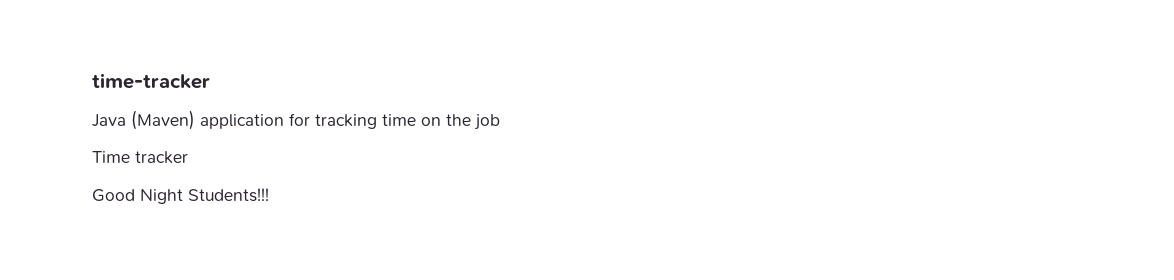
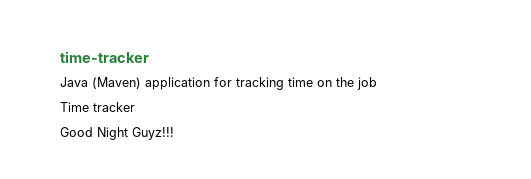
- Good Night Students!!!
+ Good Night Guyz!!!

